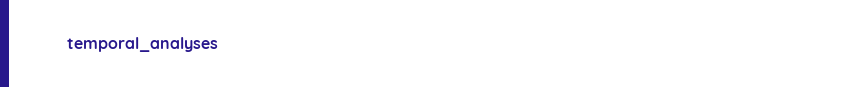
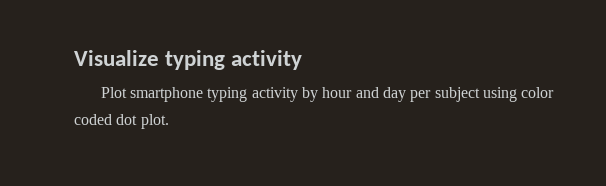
- temporal_analyses
+ Visualize typing activity
+ Plot smartphone typing activity by hour and day per subject using color coded dot plot.

